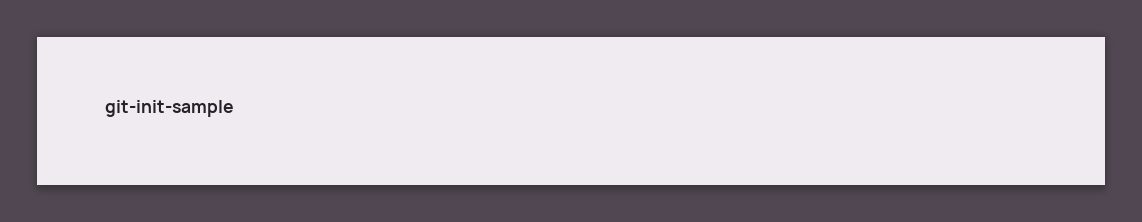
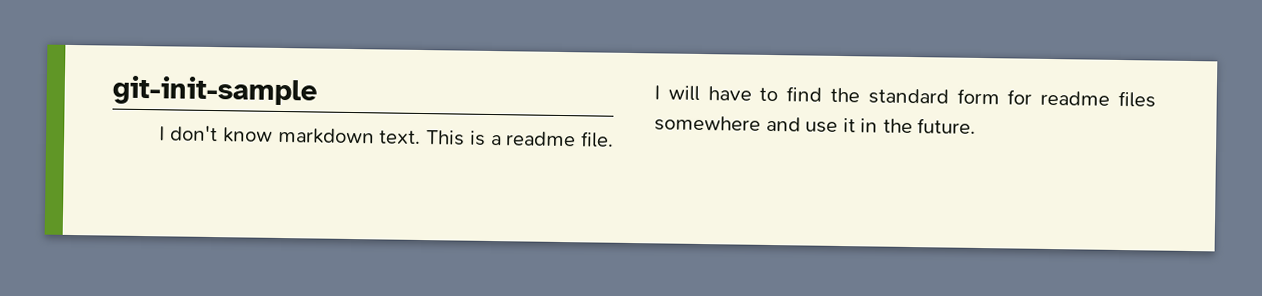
+ I don't know markdown text. This is a readme file. I will have to find the standard form for readme files somewhere and use it in the future.

